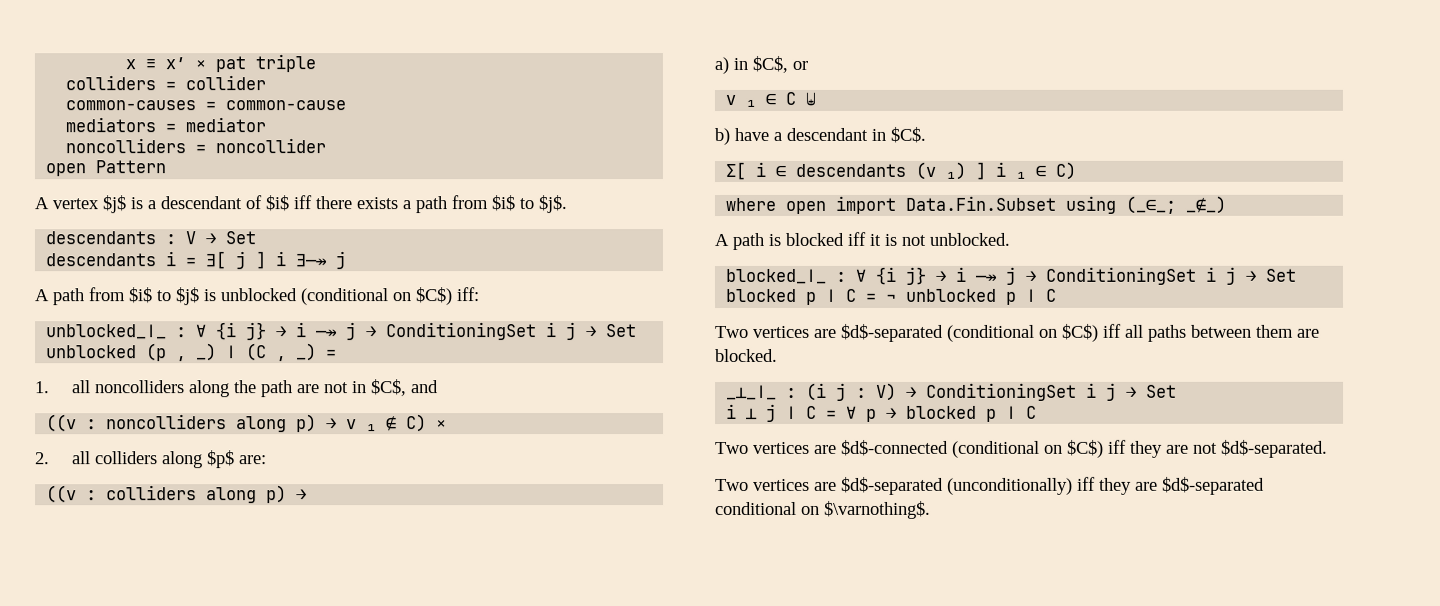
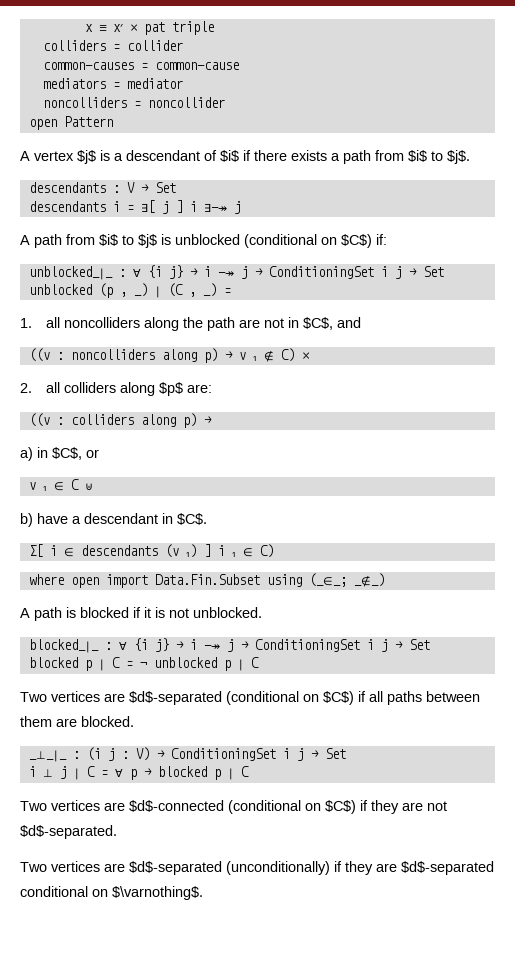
- A vertex $j$ is a descendant of $i$ iff there exists a path from $i$ to $j$.
+ A vertex $j$ is a descendant of $i$ if there exists a path from $i$ to $j$.
- A path from $i$ to $j$ is unblocked (conditional on $C$) iff:
+ A path from $i$ to $j$ is unblocked (conditional on $C$) if:
- A path is blocked iff it is not unblocked.
+ A path is blocked if it is not unblocked.
- Two vertices are $d$-separated (conditional on $C$) iff all paths between them are blocked.
+ Two vertices are $d$-separated (conditional on $C$) if all paths between them are blocked.
- Two vertices are $d$-connected (conditional on $C$) iff they are not $d$-separated.
+ Two vertices are $d$-connected (conditional on $C$) if they are not $d$-separated.
- Two vertices are $d$-separated (unconditionally) iff they are $d$-separated conditional on $\varnothing$.
+ Two vertices are $d$-separated (unconditionally) if they are $d$-separated conditional on $\varnothing$.

